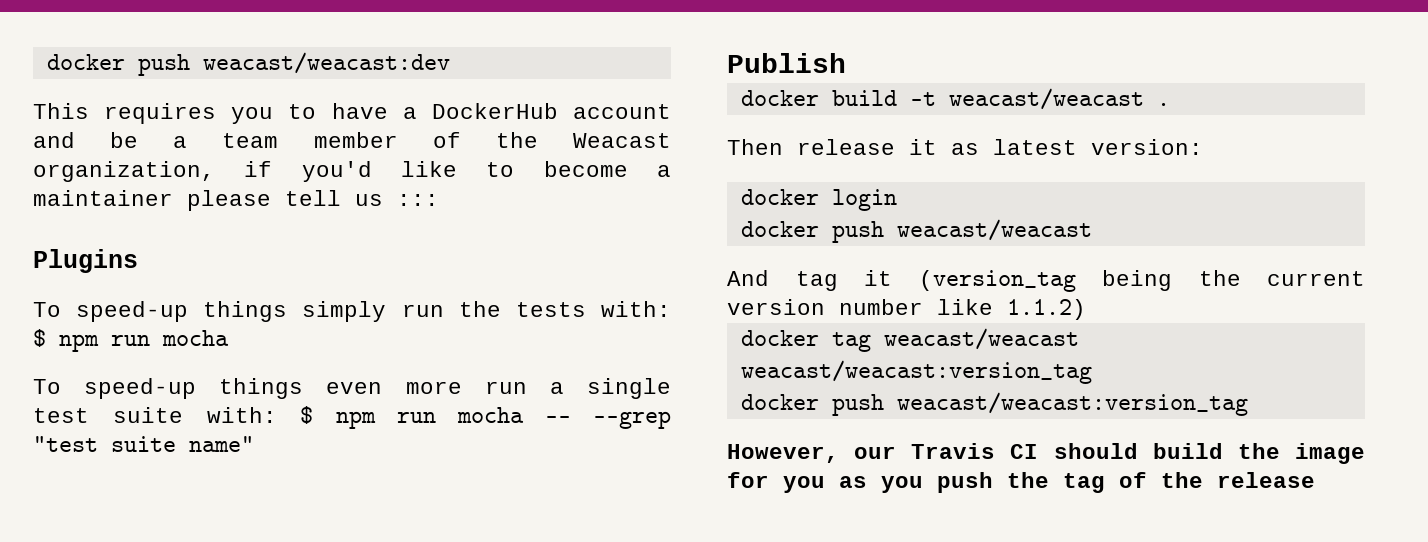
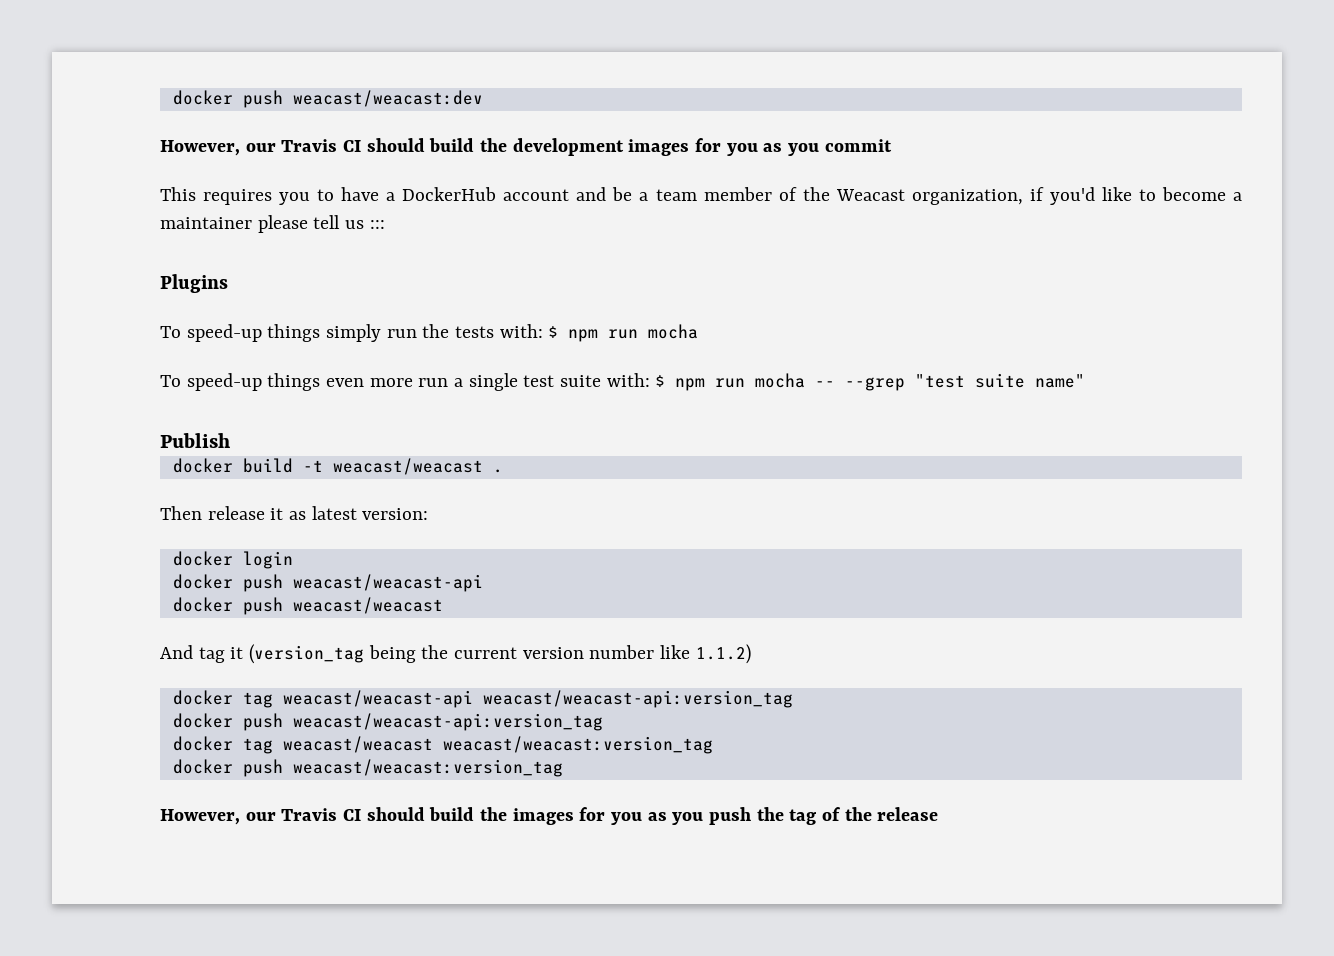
+ However, our Travis CI should build the development images for you as you commit
+ docker push weacast/weacast-api
+ docker tag weacast/weacast-api weacast/weacast-api:version_tag
+ docker push weacast/weacast-api:version_tag
- However, our Travis CI should build the image for you as you push the tag of the release
+ However, our Travis CI should build the images for you as you push the tag of the release

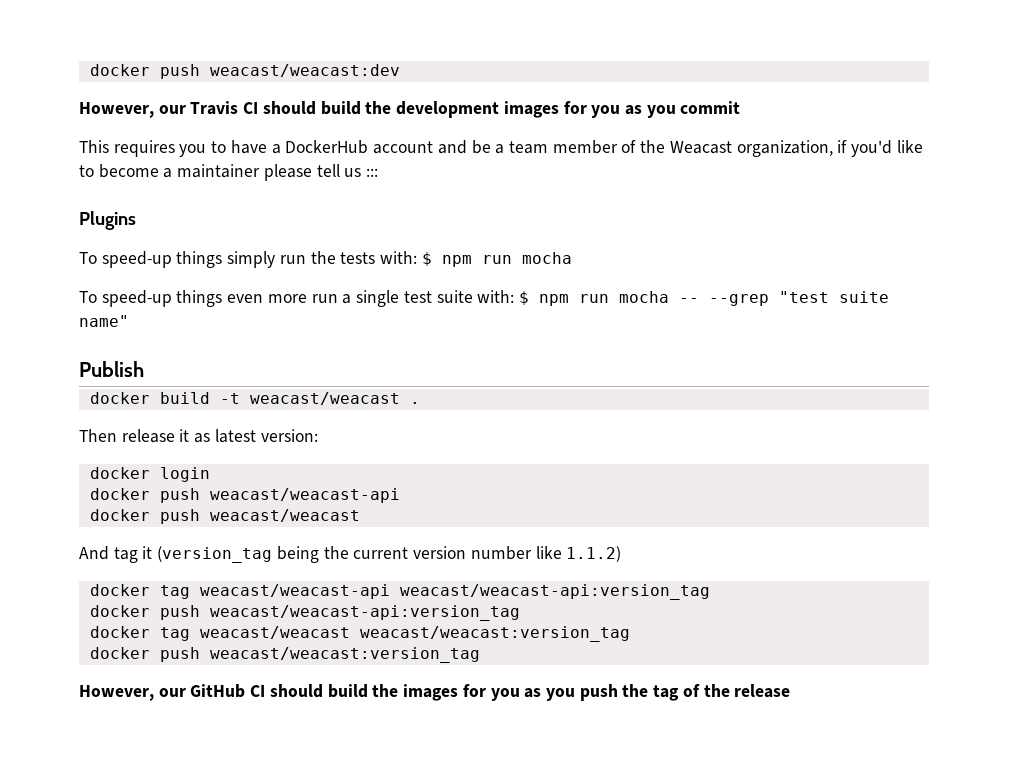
- However, our Travis CI should build the images for you as you push the tag of the release
+ However, our GitHub CI should build the images for you as you push the tag of the release

